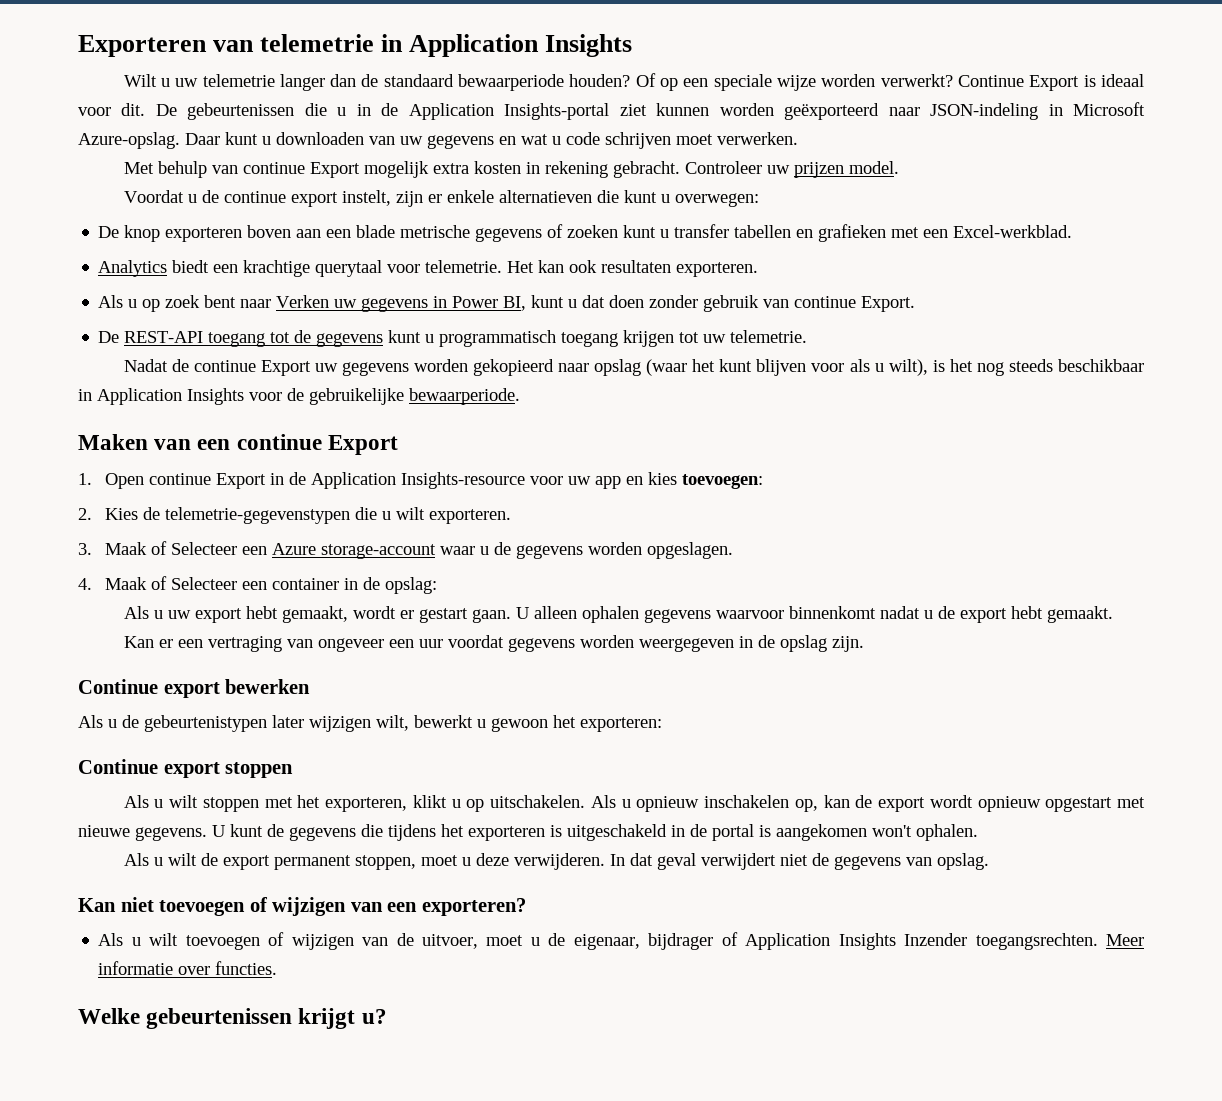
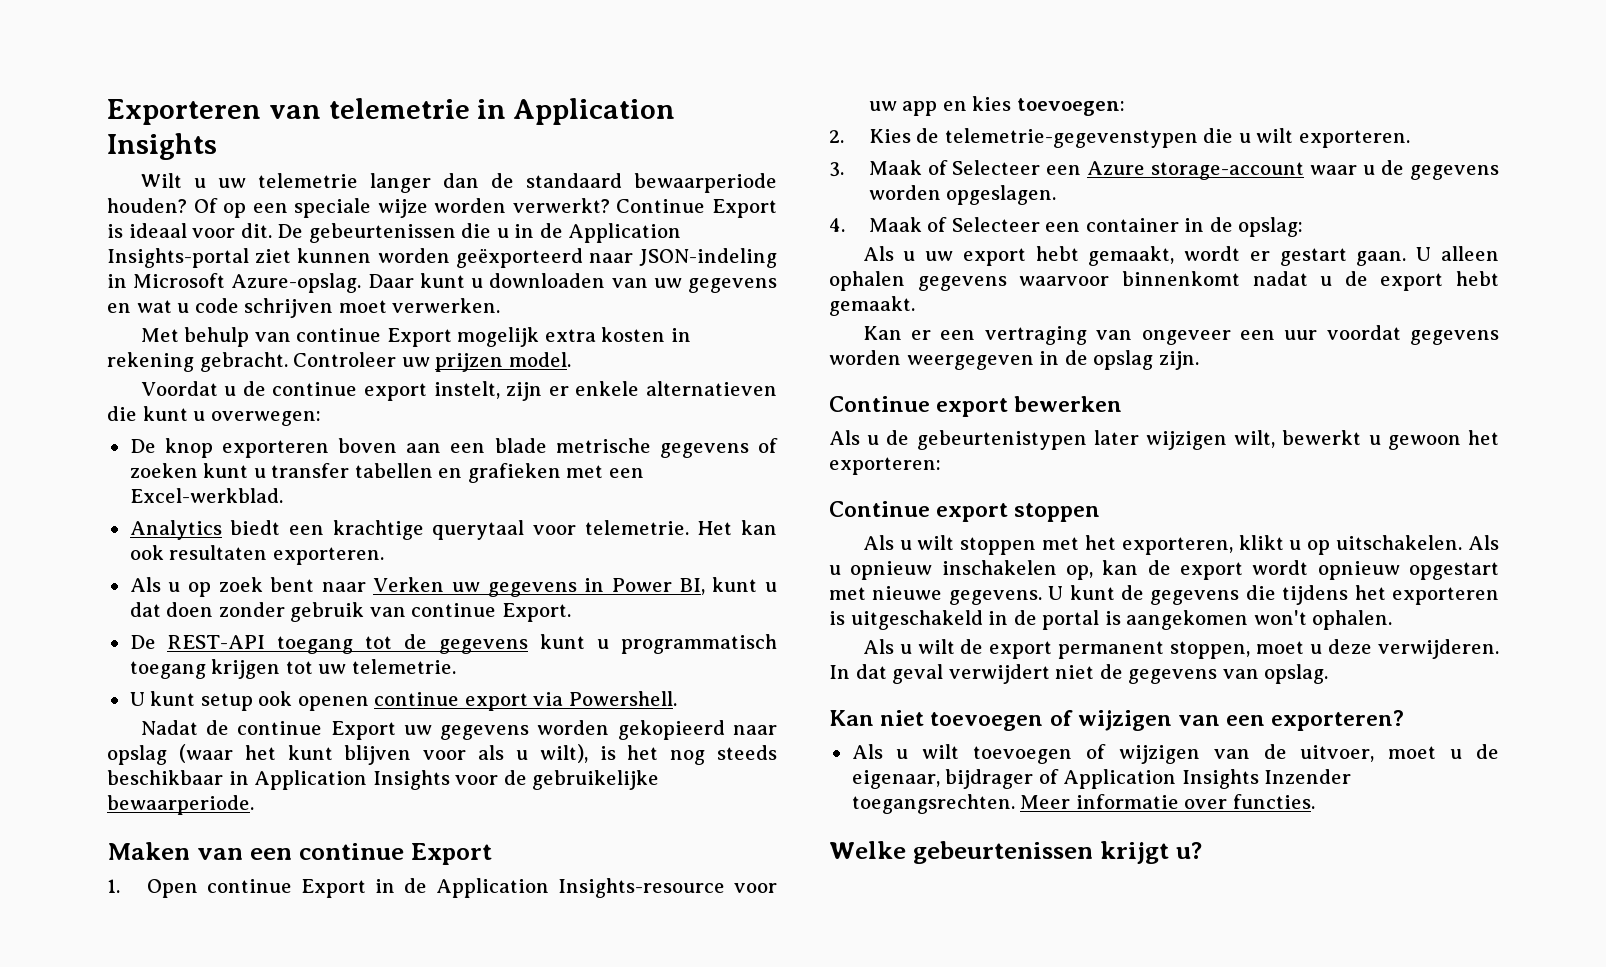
+ U kunt setup ook openen continue export via Powershell.

